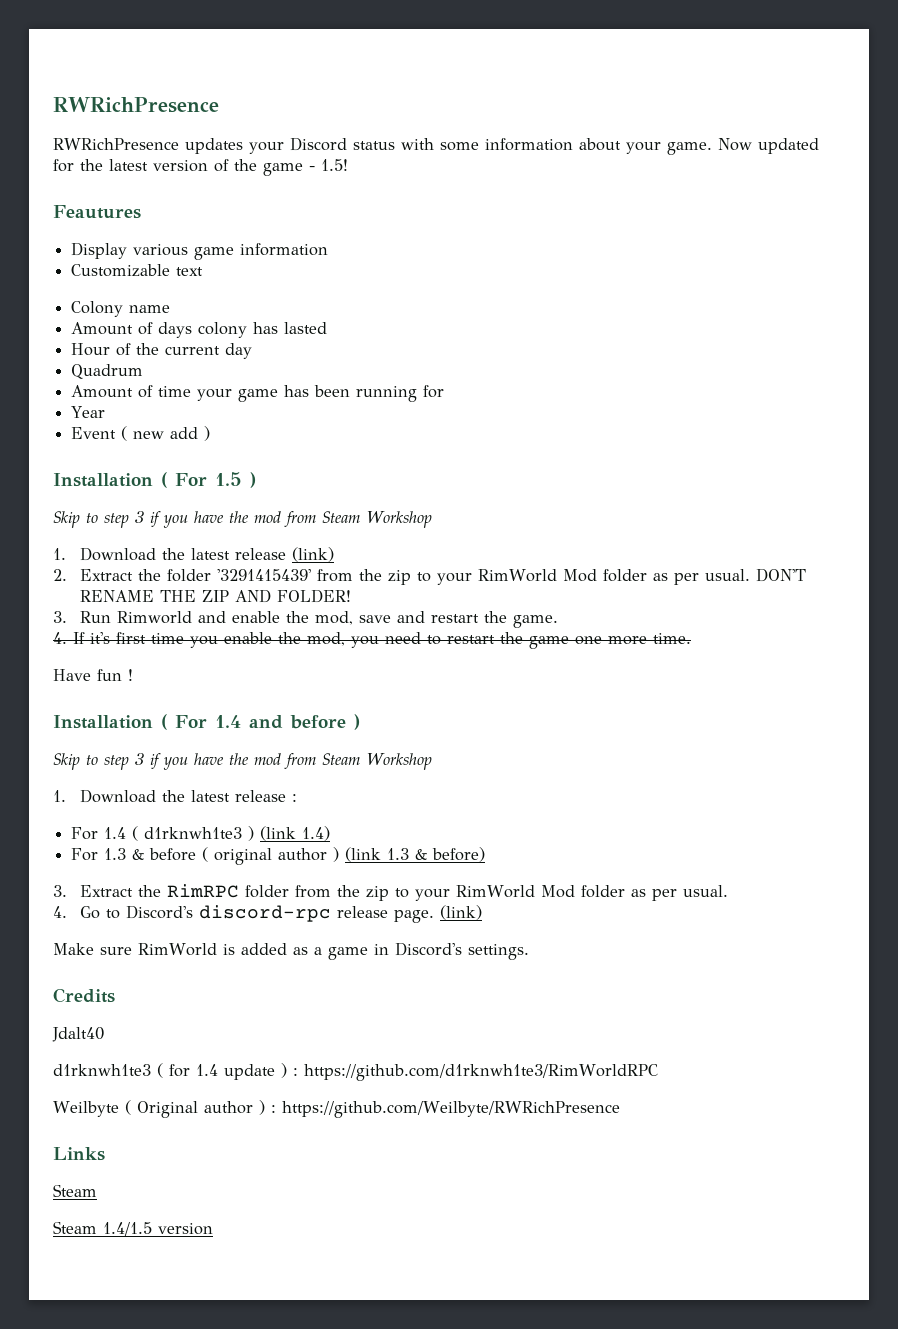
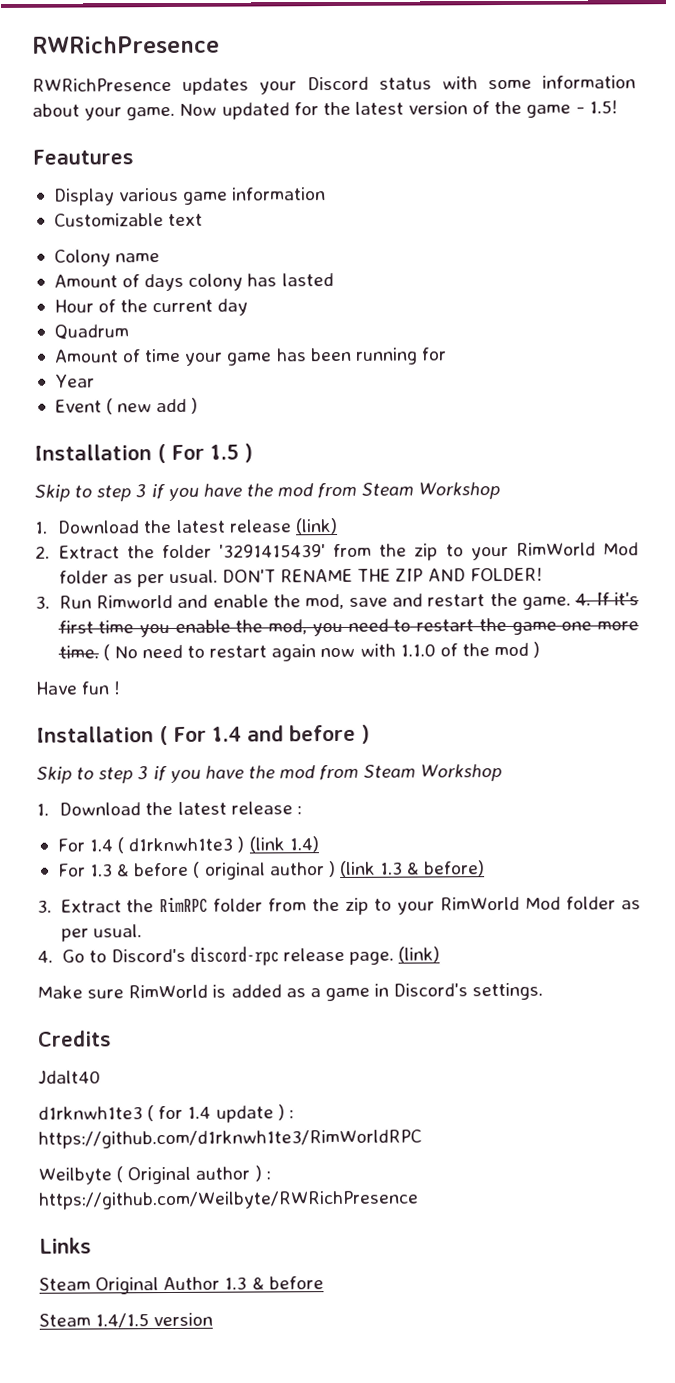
- 3. Run Rimworld and enable the mod, save and restart the game.
- 4. If it's first time you enable the mod, you need to restart the game one more time.
+ 3. Run Rimworld and enable the mod, save and restart the game. 4. If it's first time you enable the mod, you need to restart the game one more time. ( No need to restart again now with 1.1.0 of the mod )
  Links
- Steam
+ Steam Original Author 1.3 & before

